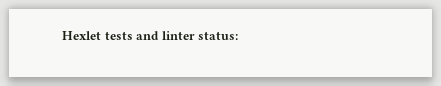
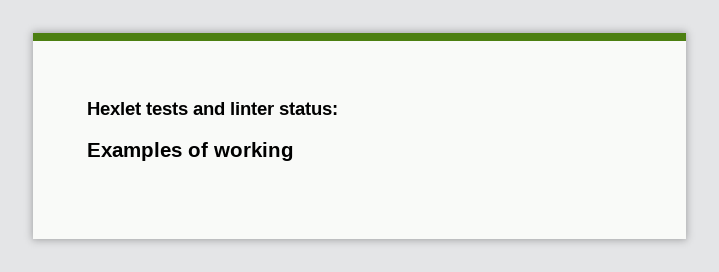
+ Examples of working

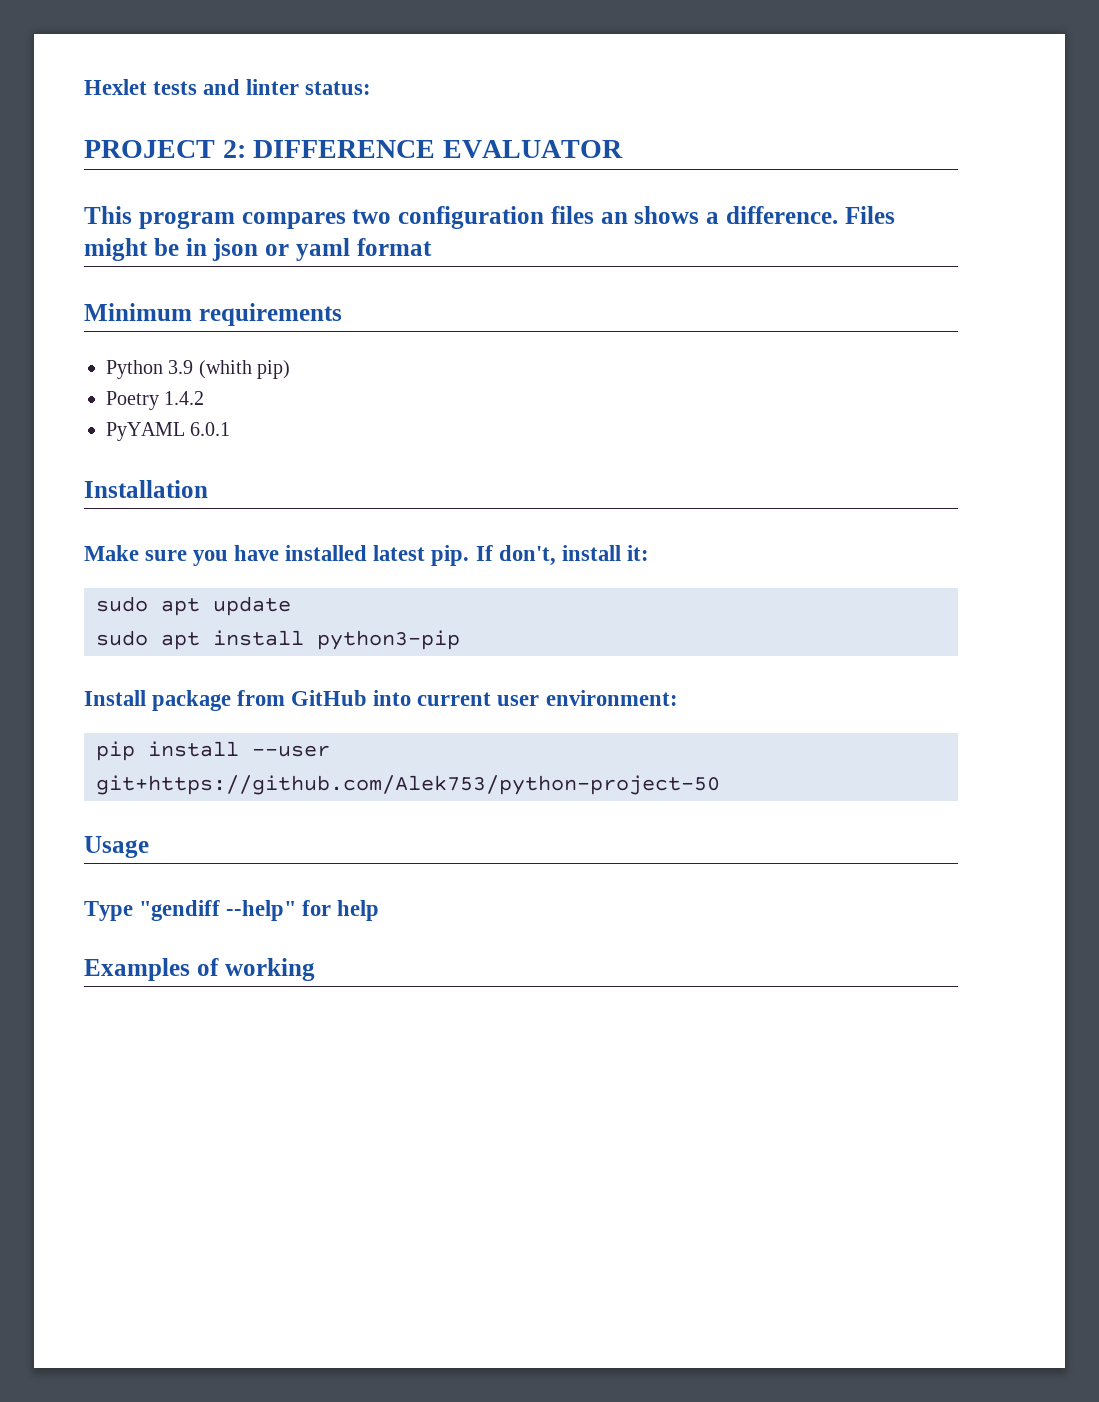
+ PROJECT 2: DIFFERENCE EVALUATOR
+ This program compares two configuration files an shows a difference. Files might be in json or yaml format
+ Minimum requirements
+ Python 3.9 (whith pip)
+ Poetry 1.4.2
+ PyYAML 6.0.1
+ Installation
+ Make sure you have installed latest pip. If don't, install it:
+ sudo apt update
+ sudo apt install python3-pip
+ Install package from GitHub into current user environment:
+ pip install --user git+https://github.com/Alek753/python-project-50
+ Usage
+ Type "gendiff --help" for help

